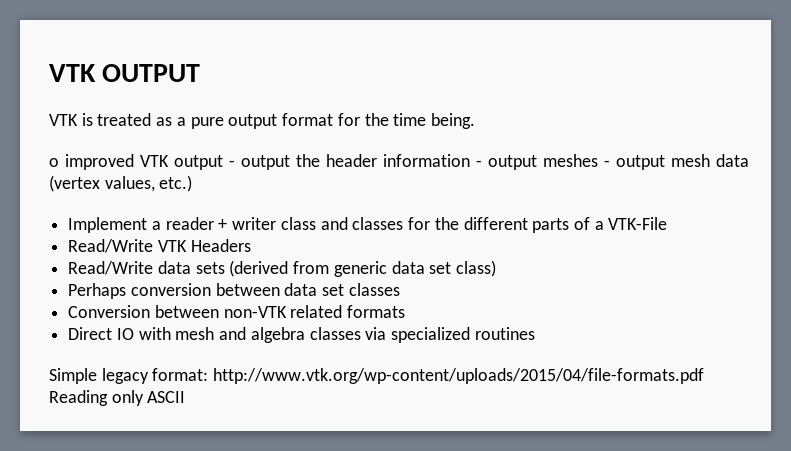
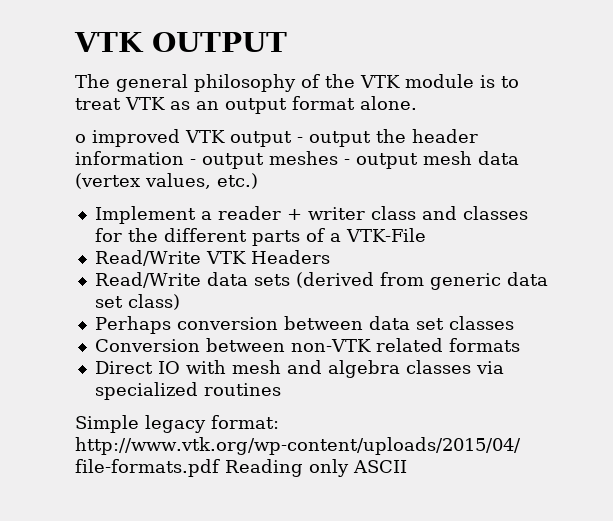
- VTK is treated as a pure output format for the time being.
+ The general philosophy of the VTK module is to treat VTK as an output format alone.

